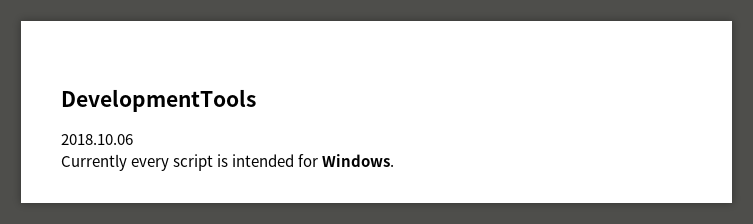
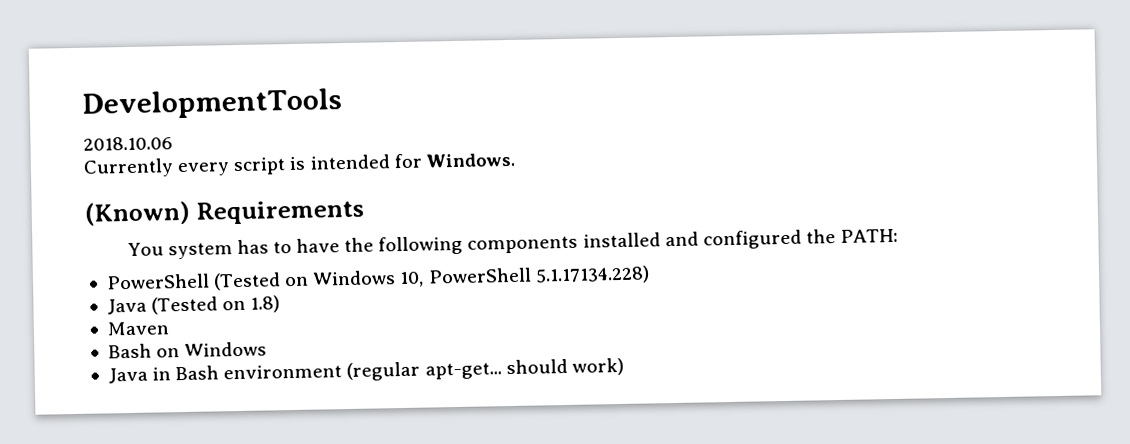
+ (Known) Requirements
+ You system has to have the following components installed and configured the PATH:
+ PowerShell (Tested on Windows 10, PowerShell 5.1.17134.228)
+ Java (Tested on 1.8)
+ Maven
+ Bash on Windows
+ Java in Bash environment (regular apt-get... should work)

